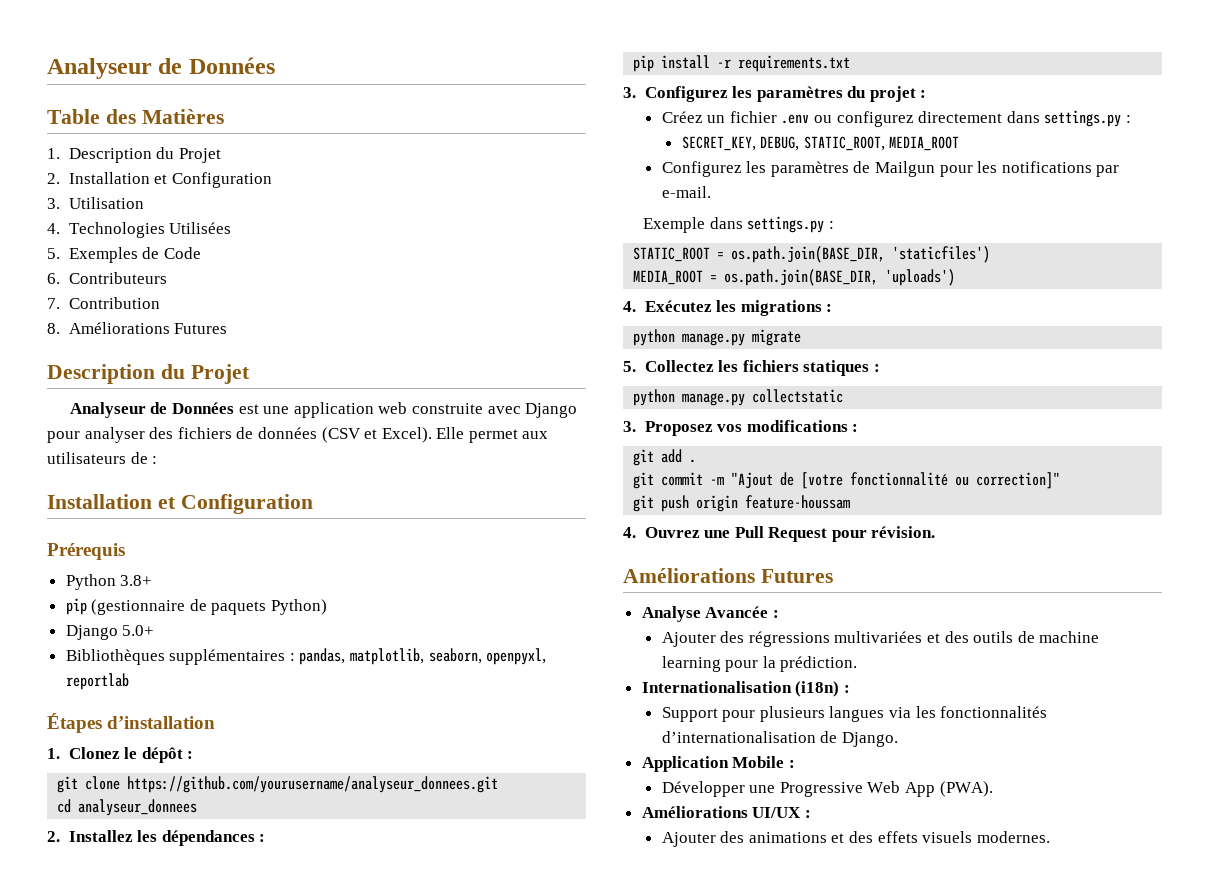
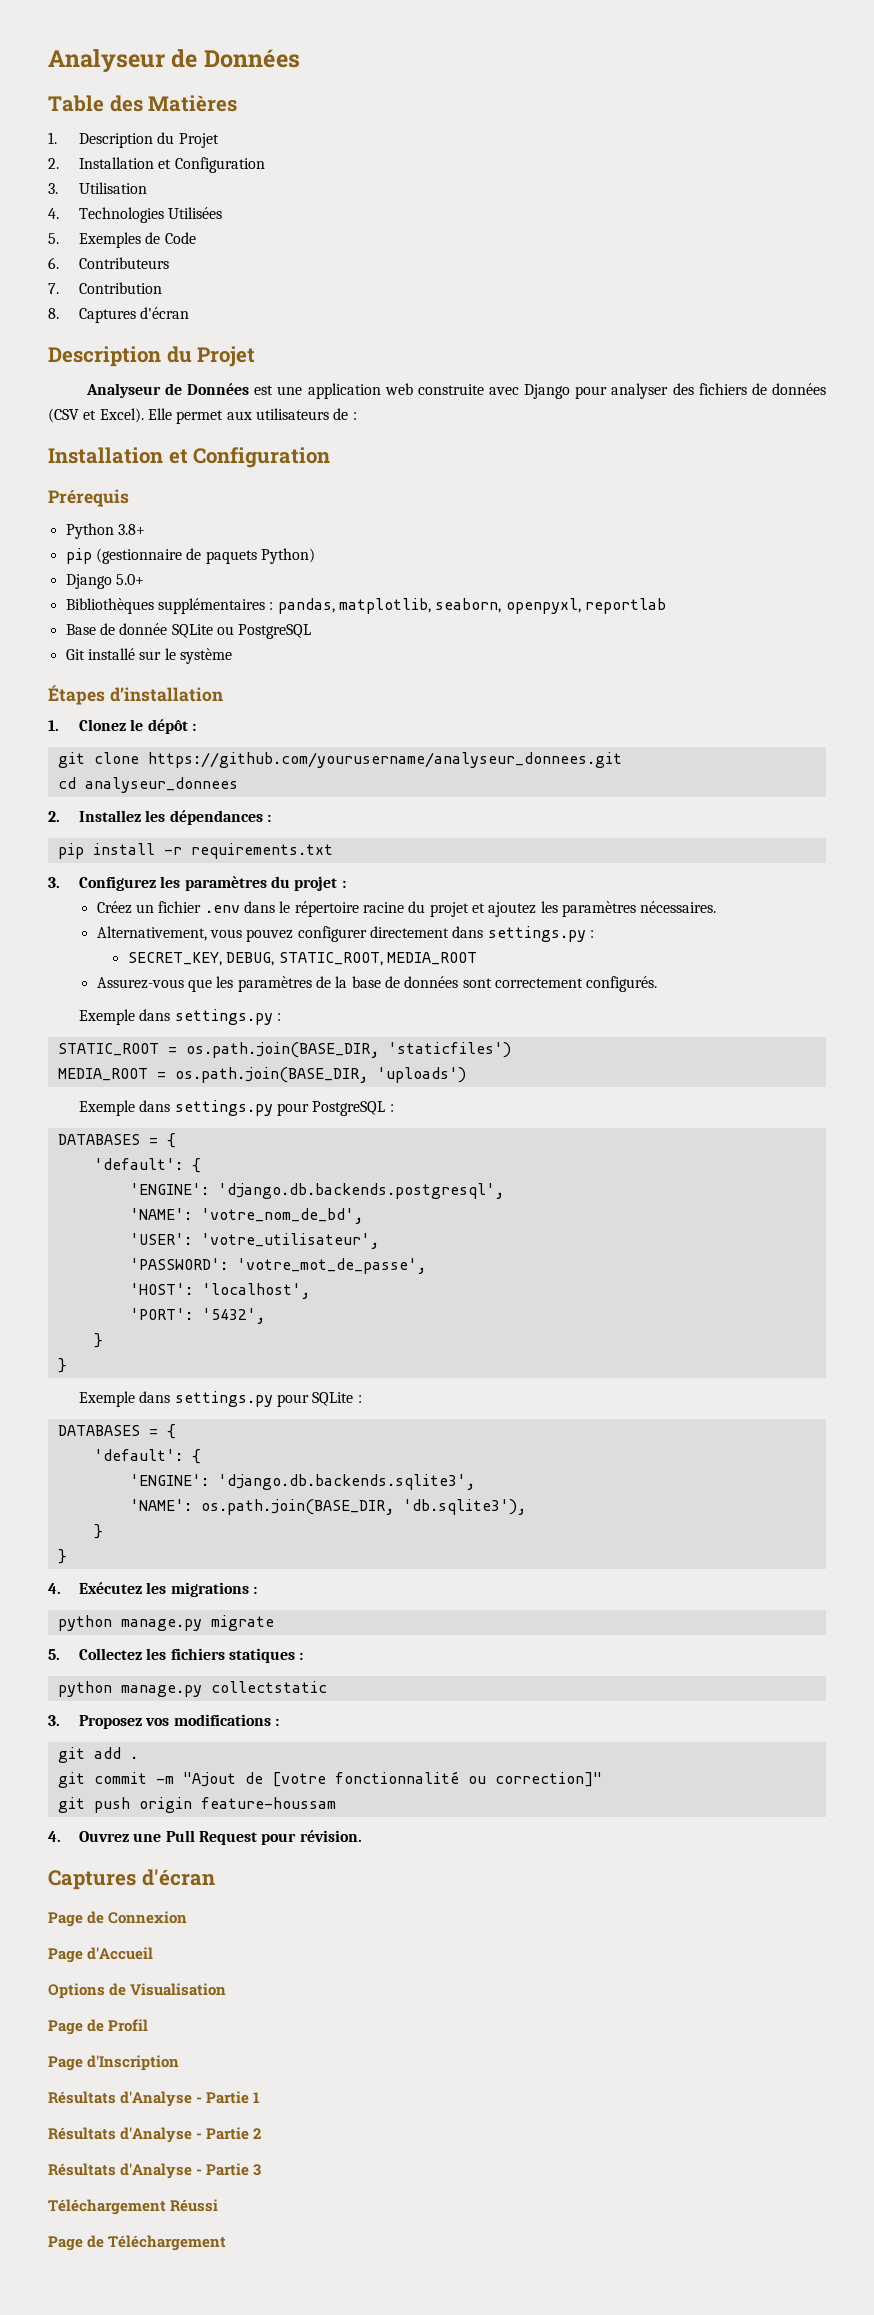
- 8. Améliorations Futures
+ 8. Captures d'écran
+ Base de donnée SQLite ou PostgreSQL
+ Git installé sur le système
- Créez un fichier .env ou configurez directement dans settings.py :
+ Créez un fichier .env dans le répertoire racine du projet et ajoutez les paramètres nécessaires.
+ Alternativement, vous pouvez configurer directement dans settings.py :
- Configurez les paramètres de Mailgun pour les notifications par e-mail.
+ Assurez-vous que les paramètres de la base de données sont correctement configurés.
+ Exemple dans settings.py pour PostgreSQL :
+ DATABASES = {
+ 'default': {
+ 'ENGINE': 'django.db.backends.postgresql',
+ 'NAME': 'votre_nom_de_bd',
+ 'USER': 'votre_utilisateur',
+ 'PASSWORD': 'votre_mot_de_passe',
+ 'HOST': 'localhost',
+ 'PORT': '5432',
+ }
+ }
+ Exemple dans settings.py pour SQLite :
+ DATABASES = {
+ 'default': {
+ 'ENGINE': 'django.db.backends.sqlite3',
+ 'NAME': os.path.join(BASE_DIR, 'db.sqlite3'),
+ }
+ }
  4. Ouvrez une Pull Request pour révision.
- Améliorations Futures
- Analyse Avancée :
- Ajouter des régressions multivariées et des outils de machine learning pour la prédiction.
- Internationalisation (i18n) :
- Support pour plusieurs langues via les fonctionnalités d’internationalisation de Django.
- Application Mobile :
- Développer une Progressive Web App (PWA).
- Améliorations UI/UX :
- Ajouter des animations et des effets visuels modernes.
+ Captures d'écran
+ Page de Connexion
+ Page d'Accueil
+ Options de Visualisation
+ Page de Profil
+ Page d'Inscription
+ Résultats d'Analyse - Partie 1
+ Résultats d'Analyse - Partie 2
+ Résultats d'Analyse - Partie 3
+ Téléchargement Réussi
+ Page de Téléchargement

